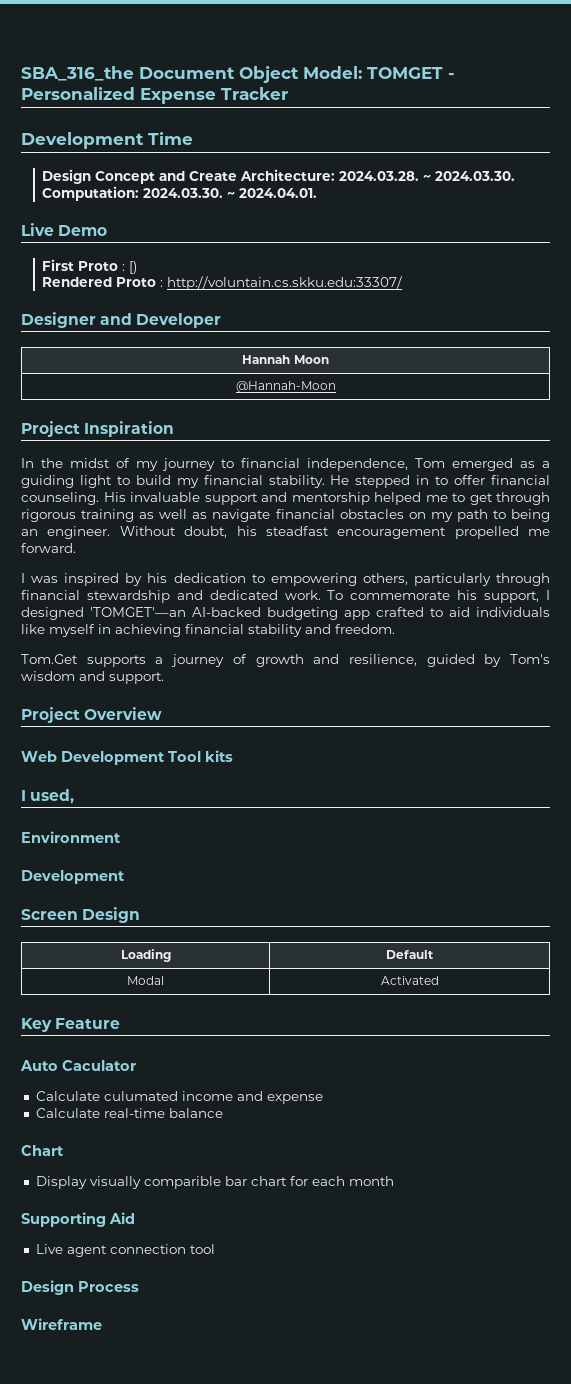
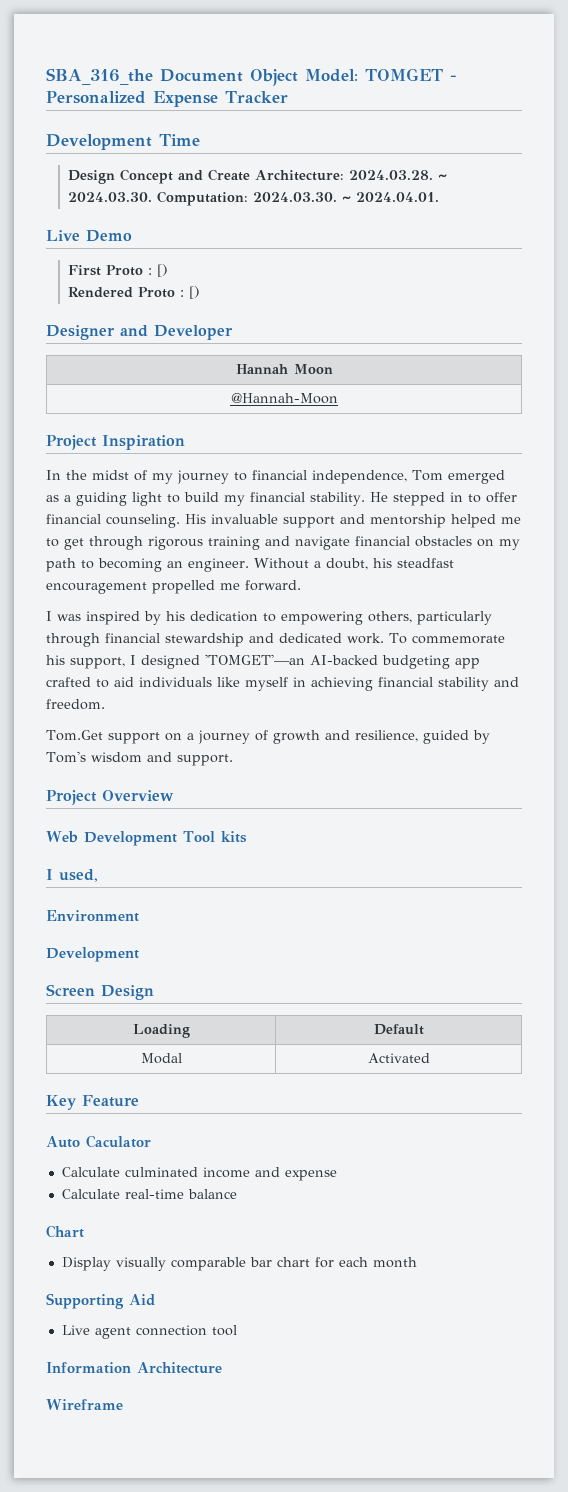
- Rendered Proto : http://voluntain.cs.skku.edu:33307/
+ Rendered Proto : [)
- His invaluable support and mentorship helped me to get through rigorous training as well as navigate financial obstacles on my path to being an engineer.
+ His invaluable support and mentorship helped me to get through rigorous training and navigate financial obstacles on my path to becoming an engineer.
- Without doubt, his steadfast encouragement propelled me forward.
+ Without a doubt, his steadfast encouragement propelled me forward.
- Tom.Get supports a journey of growth and resilience, guided by Tom's wisdom and support.
+ Tom.Get support on a journey of growth and resilience, guided by Tom's wisdom and support.
- Calculate culumated income and expense
+ Calculate culminated income and expense
- Display visually comparible bar chart for each month
+ Display visually comparable bar chart for each month
- Design Process
+ Information Architecture

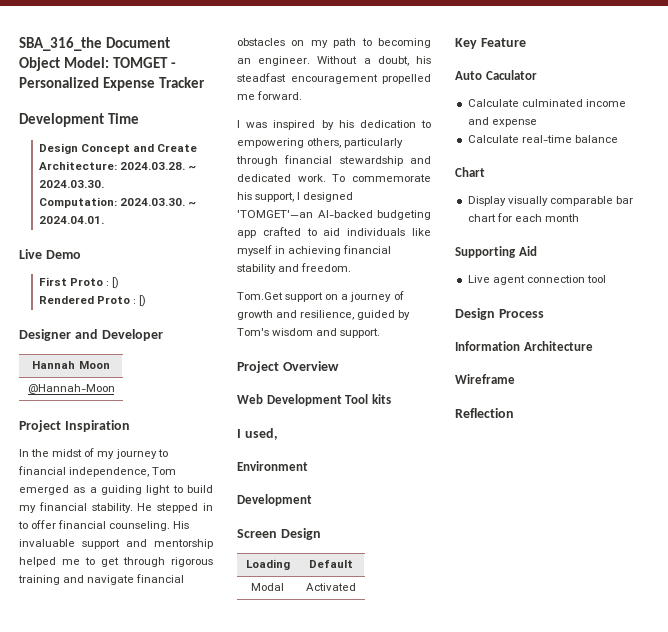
- Design Concept and Create Architecture: 2024.03.28. ~ 2024.03.30. Computation: 2024.03.30. ~ 2024.04.01.
+ Design Concept and Create Architecture: 2024.03.28. ~ 2024.03.30.
+ Computation: 2024.03.30. ~ 2024.04.01.
+ Design Process
+ Reflection

